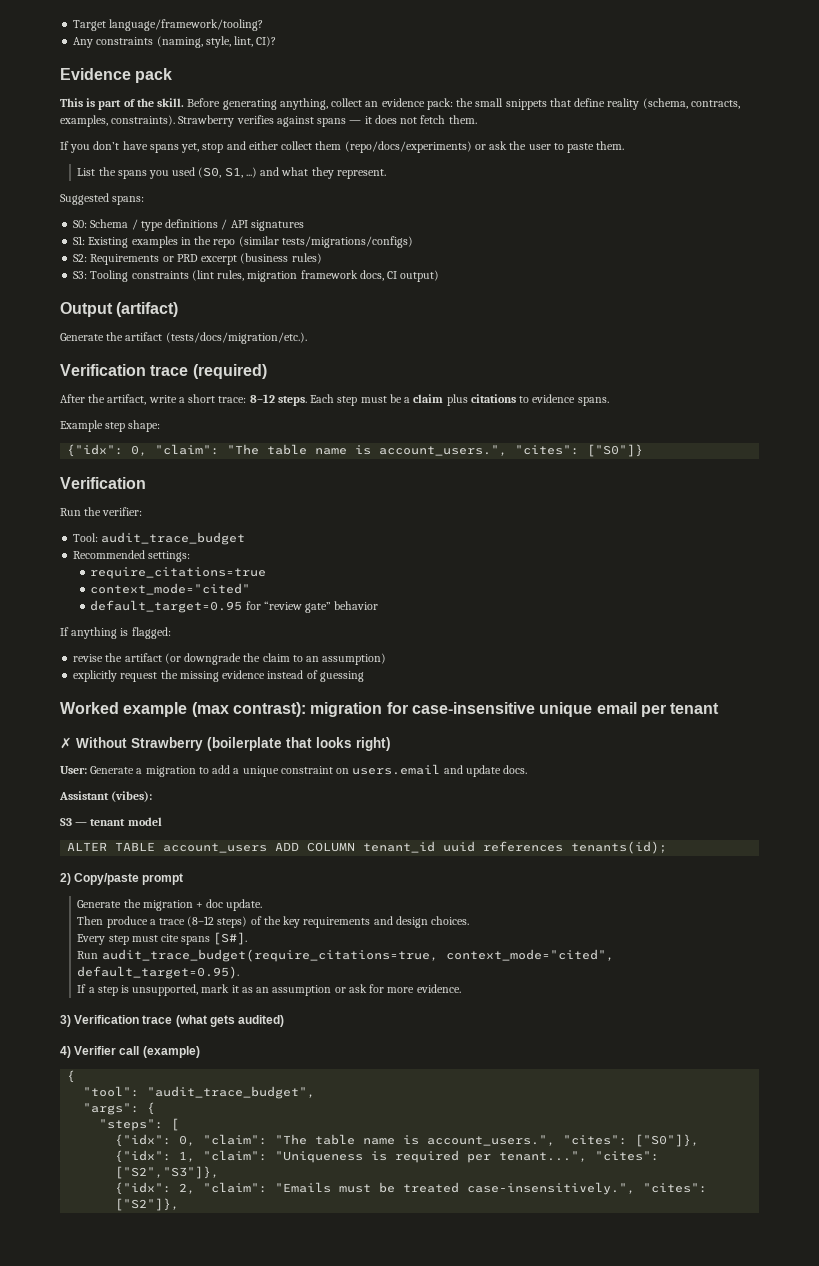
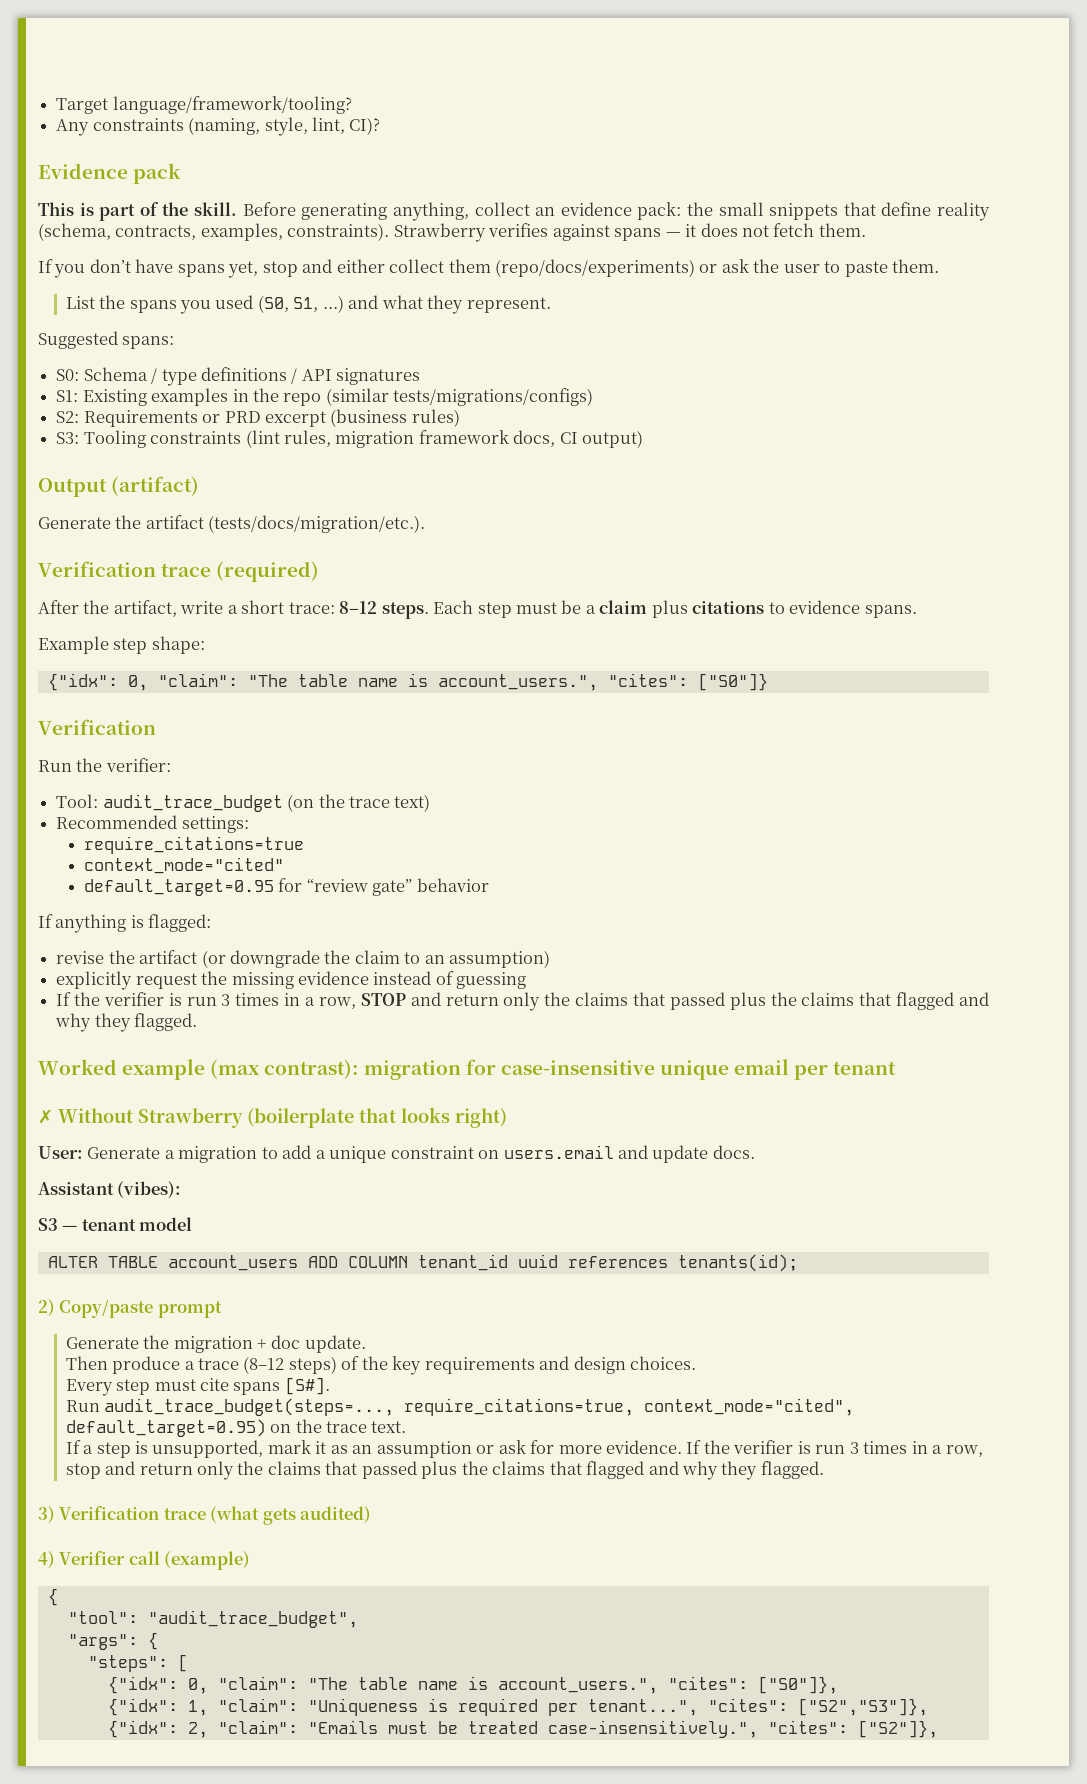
- Tool: audit_trace_budget
+ Tool: audit_trace_budget (on the trace text)
+ If the verifier is run 3 times in a row, STOP and return only the claims that passed plus the claims that flagged and why they flagged.
- Run audit_trace_budget(require_citations=true, context_mode="cited", default_target=0.95).
+ Run audit_trace_budget(steps=..., require_citations=true, context_mode="cited", default_target=0.95) on the trace text.
+ If the verifier is run 3 times in a row, stop and return only the claims that passed plus the claims that flagged and why they flagged.

